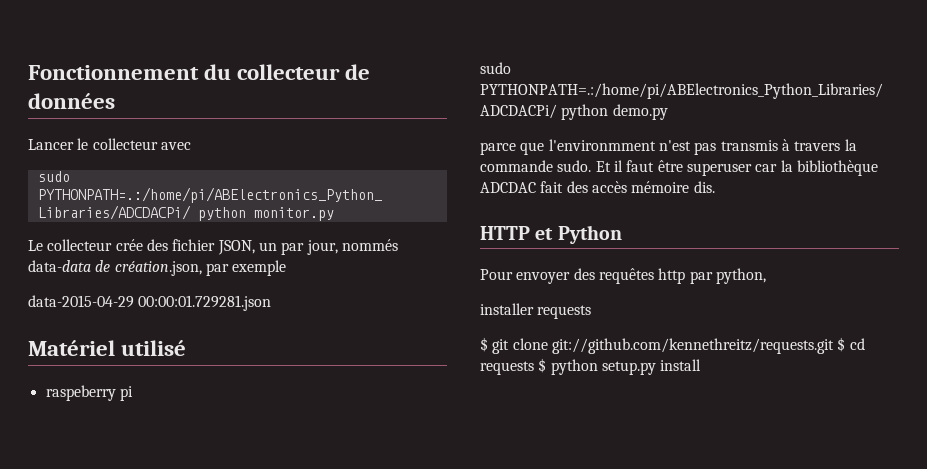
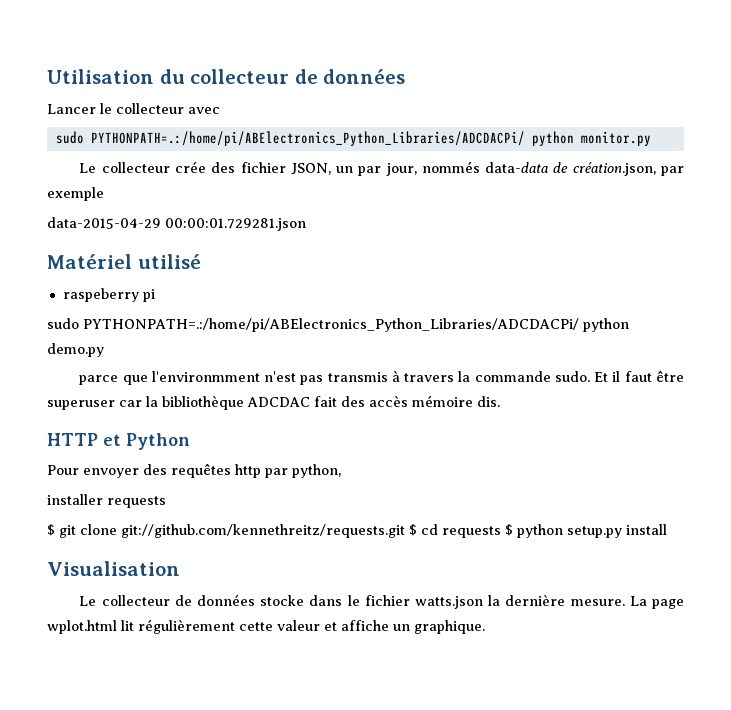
- Fonctionnement du collecteur de données
+ Utilisation du collecteur de données
+ Visualisation
+ Le collecteur de données stocke dans le fichier watts.json la dernière mesure. La page wplot.html lit régulièrement cette valeur et affiche un graphique.

